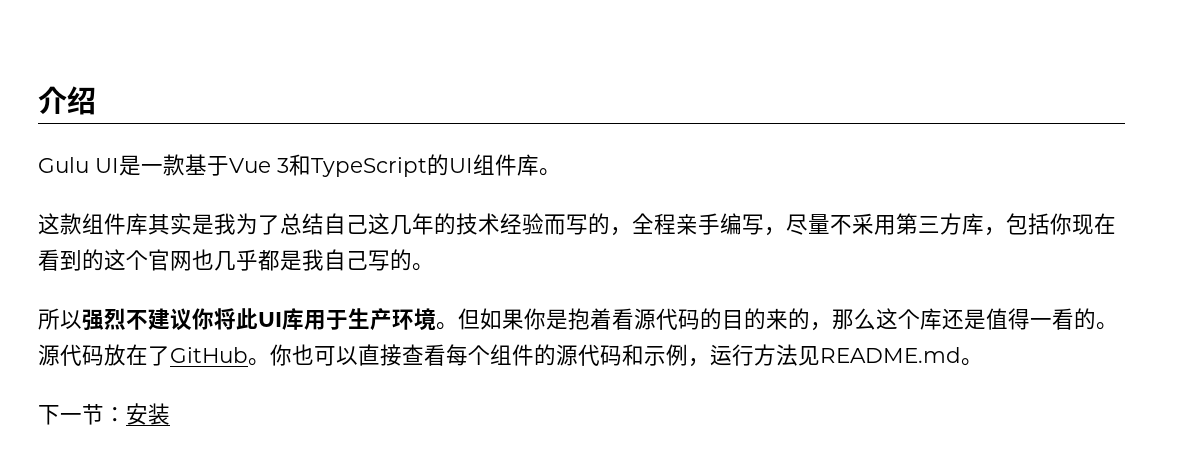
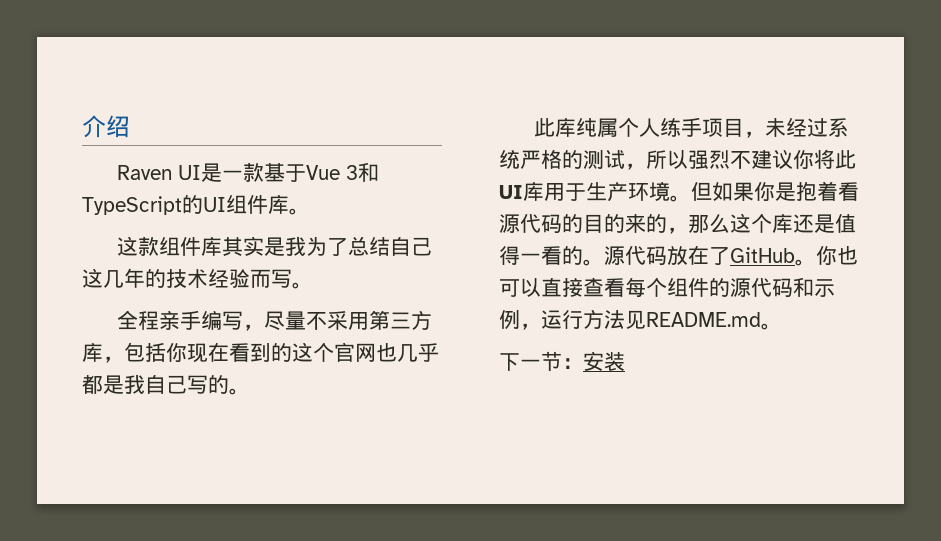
- Gulu UI是一款基于Vue 3和TypeScript的UI组件库。
+ Raven UI是一款基于Vue 3和TypeScript的UI组件库。
- 这款组件库其实是我为了总结自己这几年的技术经验而写的，全程亲手编写，尽量不采用第三方库，包括你现在看到的这个官网也几乎都是我自己写的。
+ 这款组件库其实是我为了总结自己这几年的技术经验而写。
+ 全程亲手编写，尽量不采用第三方库，包括你现在看到的这个官网也几乎都是我自己写的。
- 所以强烈不建议你将此UI库用于生产环境。
+ 此库纯属个人练手项目，未经过系统严格的测试，所以强烈不建议你将此UI库用于生产环境。

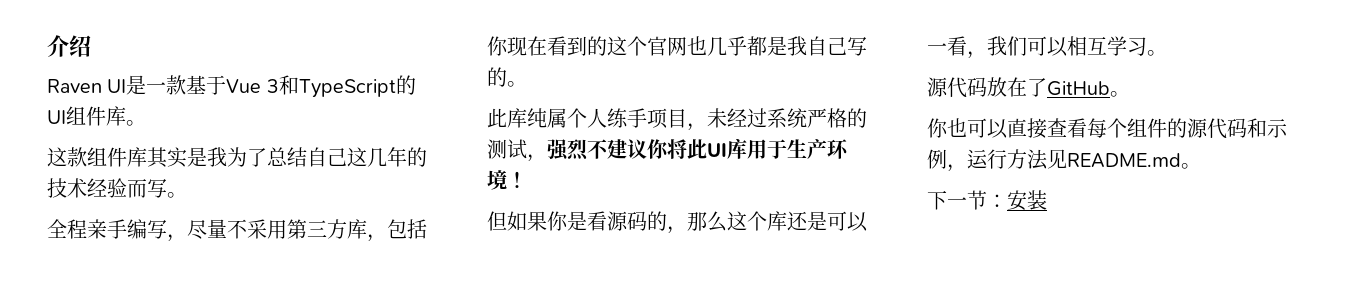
- 此库纯属个人练手项目，未经过系统严格的测试，所以强烈不建议你将此UI库用于生产环境。但如果你是抱着看源代码的目的来的，那么这个库还是值得一看的。源代码放在了GitHub。你也可以直接查看每个组件的源代码和示例，运行方法见README.md。
+ 此库纯属个人练手项目，未经过系统严格的测试，强烈不建议你将此UI库用于生产环境！
+ 但如果你是看源码的，那么这个库还是可以一看，我们可以相互学习。
+ 源代码放在了GitHub。
+ 你也可以直接查看每个组件的源代码和示例，运行方法见README.md。

